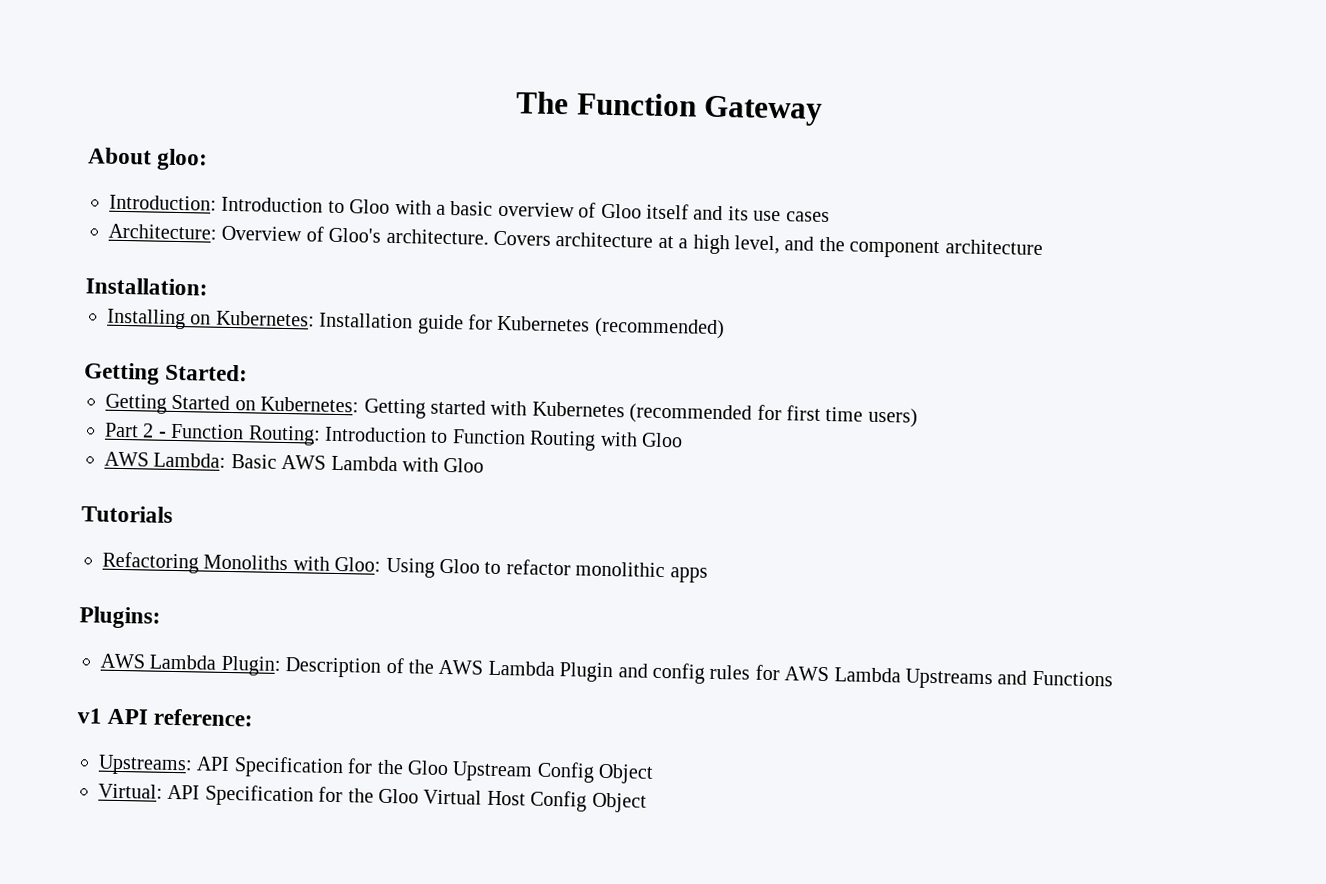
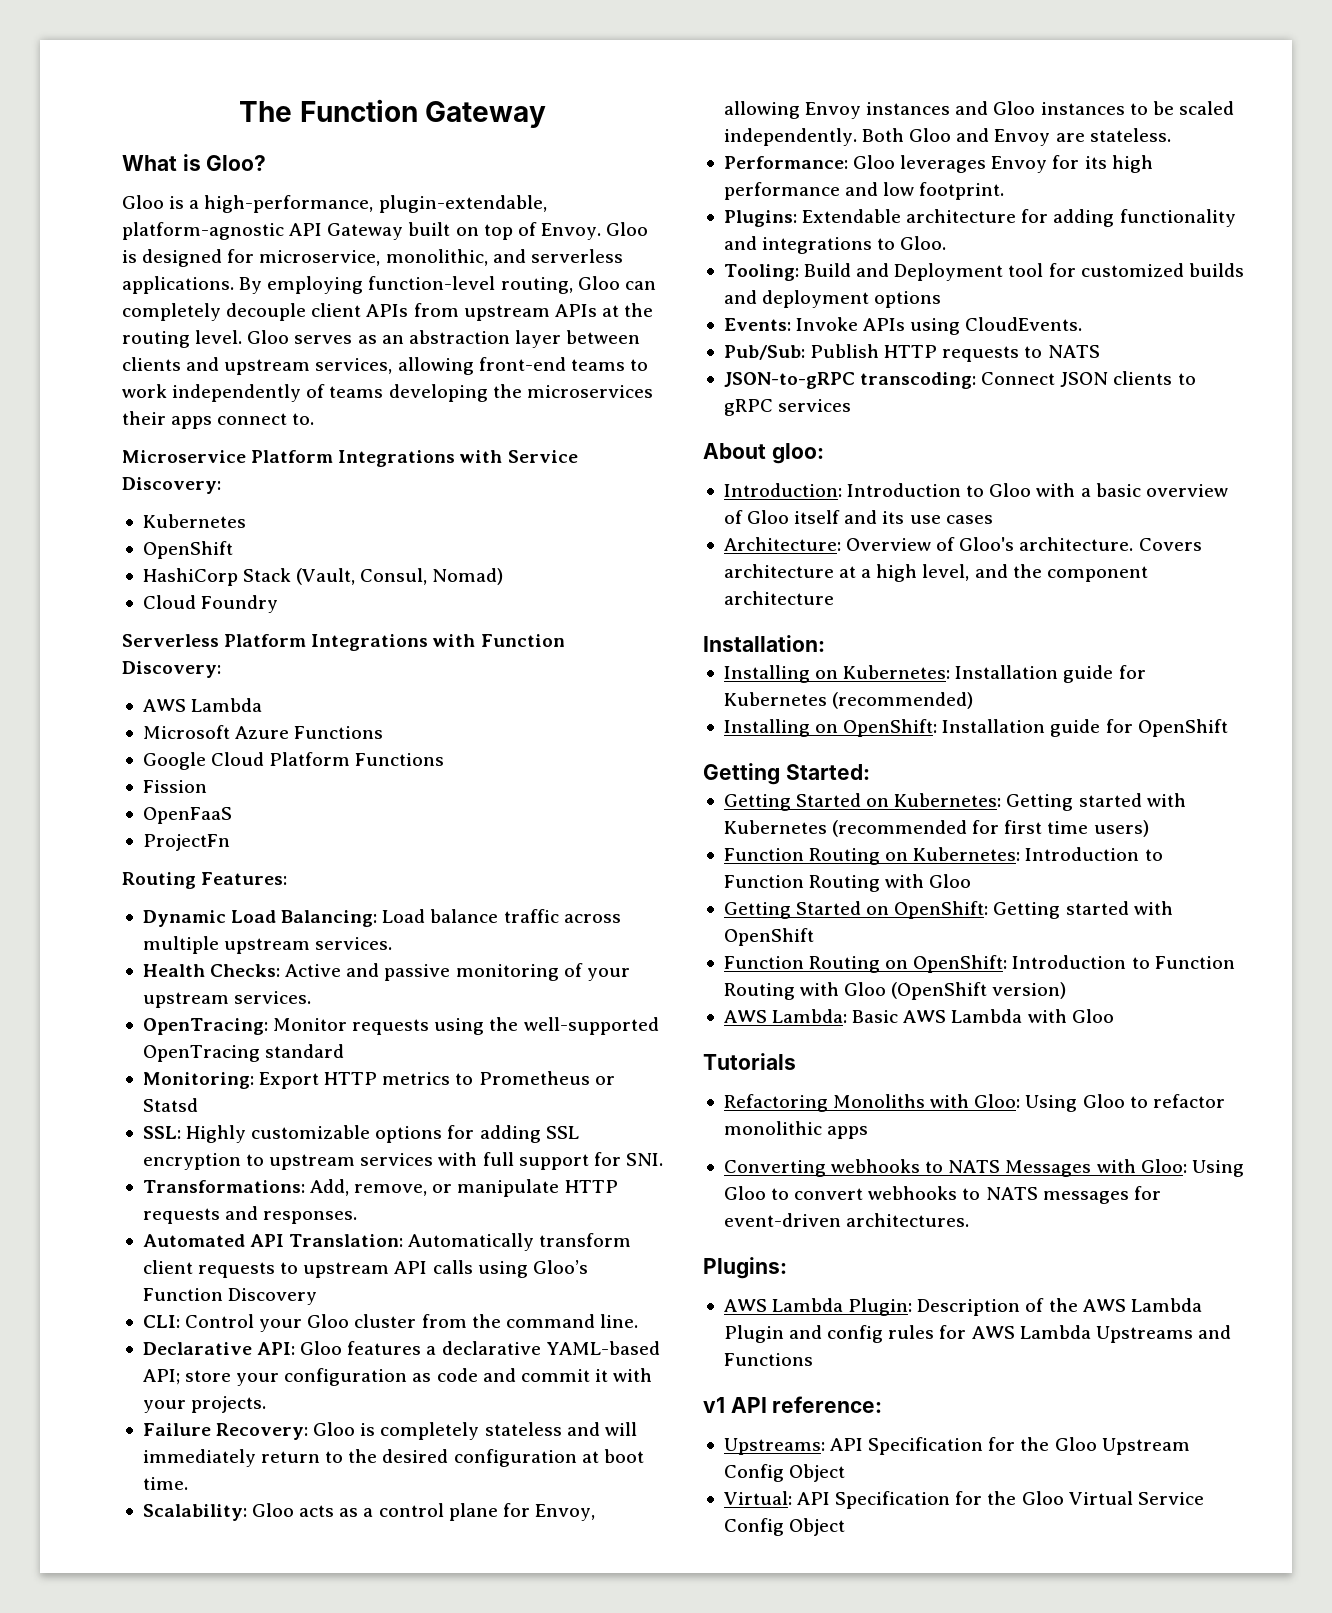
+ What is Gloo?
+ Gloo is a high-performance, plugin-extendable, platform-agnostic API Gateway built on top of Envoy. Gloo is designed for microservice, monolithic, and serverless applications. By employing function-level routing, Gloo can completely decouple client APIs from upstream APIs at the routing level. Gloo serves as an abstraction layer between clients and upstream services, allowing front-end teams to work independently of teams developing the microservices their apps connect to.
+ Microservice Platform Integrations with Service Discovery:
+ Kubernetes
+ OpenShift
+ HashiCorp Stack (Vault, Consul, Nomad)
+ Cloud Foundry
+ Serverless Platform Integrations with Function Discovery:
+ AWS Lambda
+ Microsoft Azure Functions
+ Google Cloud Platform Functions
+ Fission
+ OpenFaaS
+ ProjectFn
+ Routing Features:
+ Dynamic Load Balancing: Load balance traffic across multiple upstream services.
+ Health Checks: Active and passive monitoring of your upstream services.
+ OpenTracing: Monitor requests using the well-supported OpenTracing standard
+ Monitoring: Export HTTP metrics to Prometheus or Statsd
+ SSL: Highly customizable options for adding SSL encryption to upstream services with full support for SNI.
+ Transformations: Add, remove, or manipulate HTTP requests and responses.
+ Automated API Translation: Automatically transform client requests to upstream API calls using Gloo’s Function Discovery
+ CLI: Control your Gloo cluster from the command line.
+ Declarative API: Gloo features a declarative YAML-based API; store your configuration as code and commit it with your projects.
+ Failure Recovery: Gloo is completely stateless and will immediately return to the desired configuration at boot time.
+ Scalability: Gloo acts as a control plane for Envoy, allowing Envoy instances and Gloo instances to be scaled independently. Both Gloo and Envoy are stateless.
+ Performance: Gloo leverages Envoy for its high performance and low footprint.
+ Plugins: Extendable architecture for adding functionality and integrations to Gloo.
+ Tooling: Build and Deployment tool for customized builds and deployment options
+ Events: Invoke APIs using CloudEvents.
+ Pub/Sub: Publish HTTP requests to NATS
+ JSON-to-gRPC transcoding: Connect JSON clients to gRPC services
+ Installing on OpenShift: Installation guide for OpenShift
- Part 2 - Function Routing: Introduction to Function Routing with Gloo
+ Function Routing on Kubernetes: Introduction to Function Routing with Gloo
+ Getting Started on OpenShift: Getting started with OpenShift
+ Function Routing on OpenShift: Introduction to Function Routing with Gloo (OpenShift version)
+ Converting webhooks to NATS Messages with Gloo: Using Gloo to convert webhooks to NATS messages for event-driven architectures.
- Virtual: API Specification for the Gloo Virtual Host Config Object
+ Virtual: API Specification for the Gloo Virtual Service Config Object

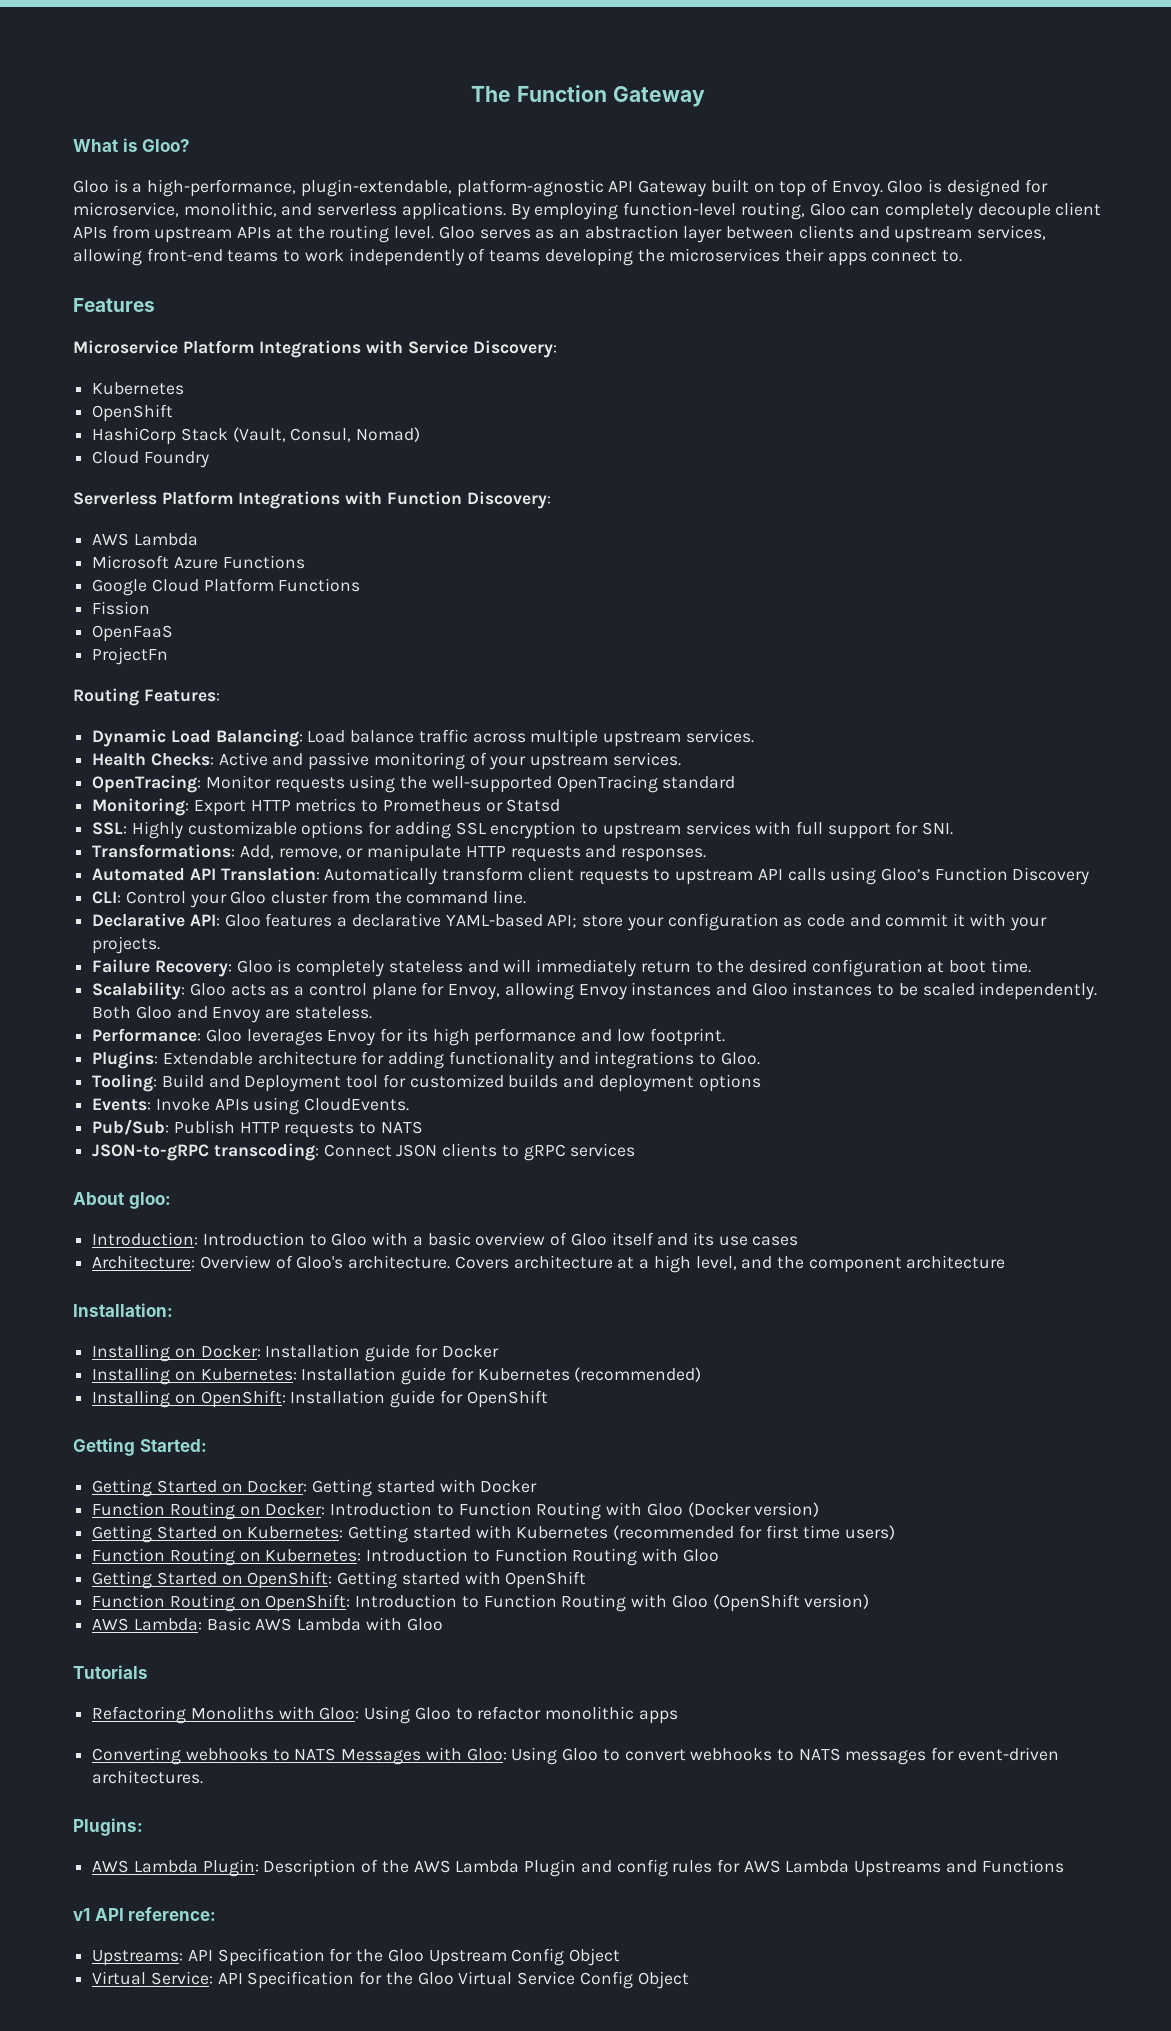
+ Features
+ Installing on Docker: Installation guide for Docker
+ Getting Started on Docker: Getting started with Docker
+ Function Routing on Docker: Introduction to Function Routing with Gloo (Docker version)
- Virtual: API Specification for the Gloo Virtual Service Config Object
+ Virtual Service: API Specification for the Gloo Virtual Service Config Object

